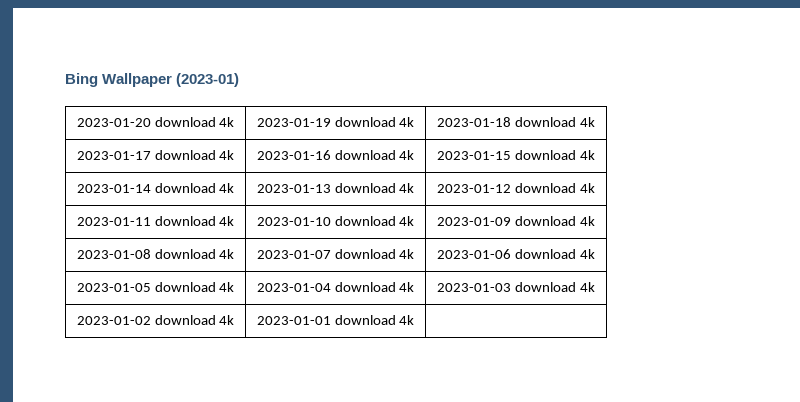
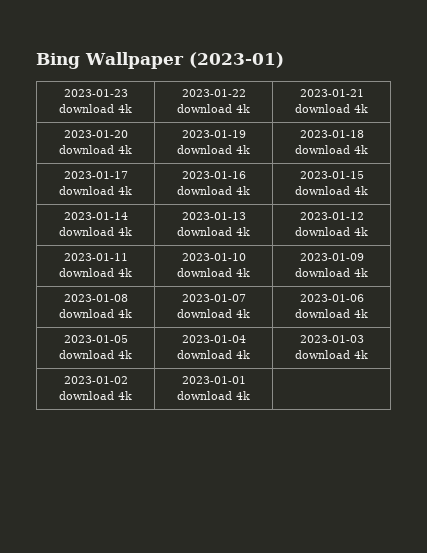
+ 2023-01-23 download 4k | 2023-01-22 download 4k | 2023-01-21 download 4k

